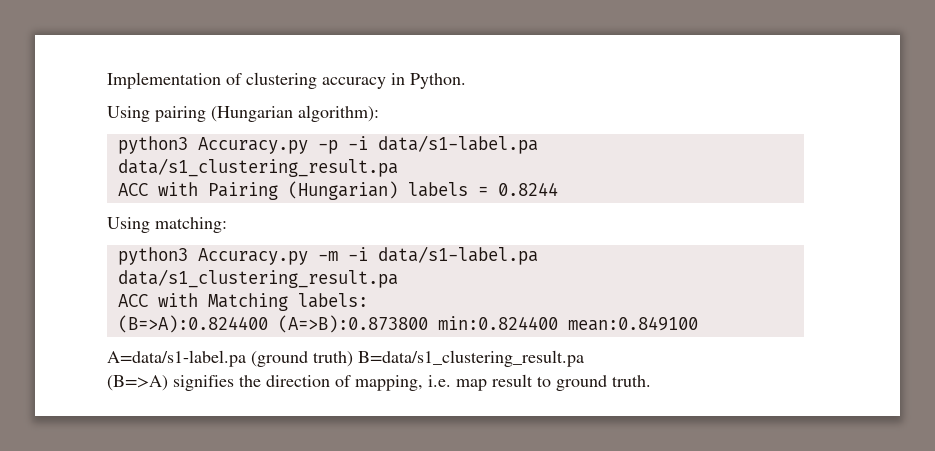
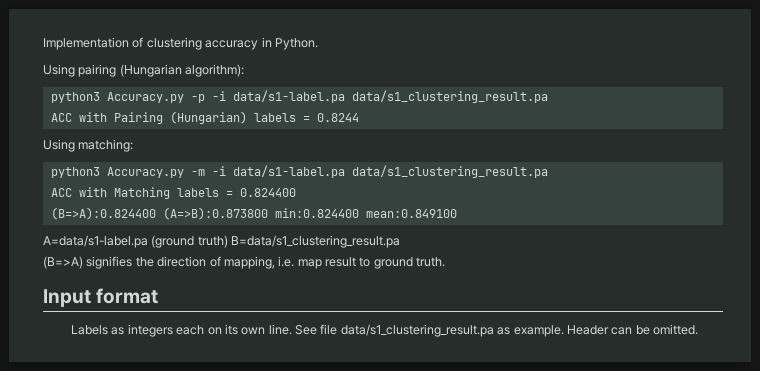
- ACC with Matching labels:
+ ACC with Matching labels = 0.824400
+ Input format
+ Labels as integers each on its own line. See file data/s1_clustering_result.pa as example. Header can be omitted.

